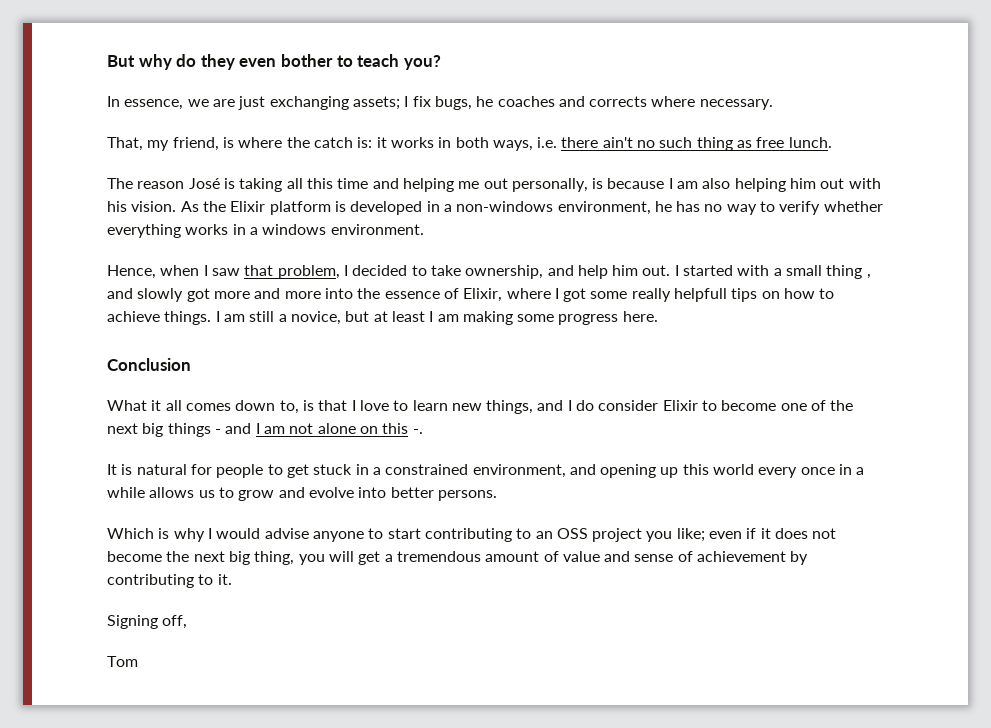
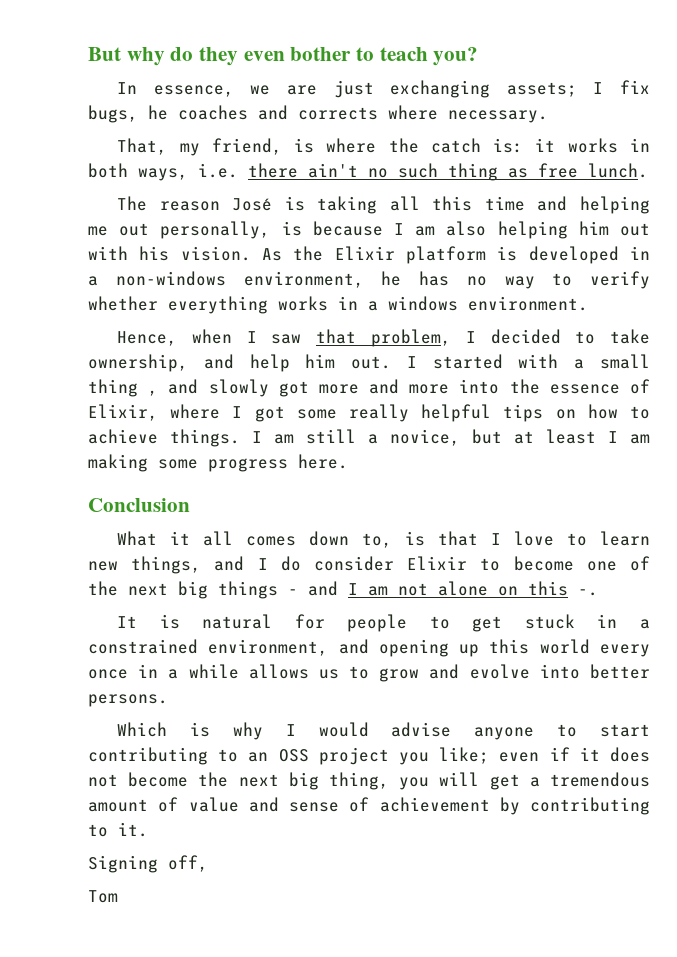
- I started with a small thing , and slowly got more and more into the essence of Elixir, where I got some really helpfull tips on how to achieve things.
+ I started with a small thing , and slowly got more and more into the essence of Elixir, where I got some really helpful tips on how to achieve things.

